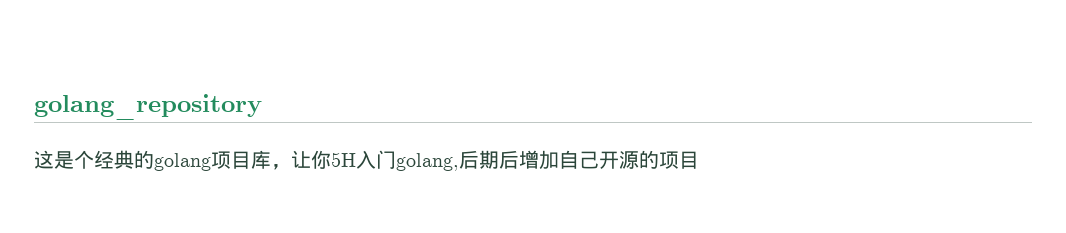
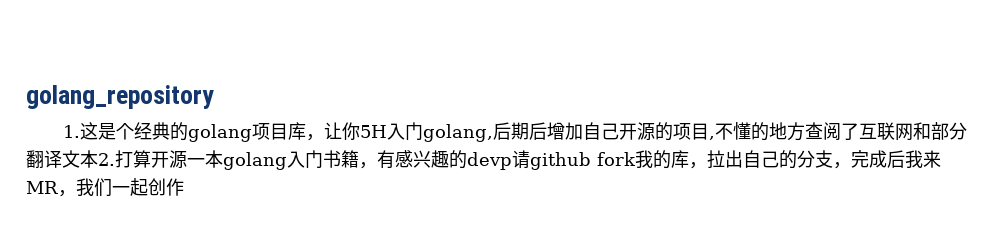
- 这是个经典的golang项目库，让你5H入门golang,后期后增加自己开源的项目
+ 1.这是个经典的golang项目库，让你5H入门golang,后期后增加自己开源的项目,不懂的地方查阅了互联网和部分翻译文本2.打算开源一本golang入门书籍，有感兴趣的devp请github fork我的库，拉出自己的分支，完成后我来MR，我们一起创作

